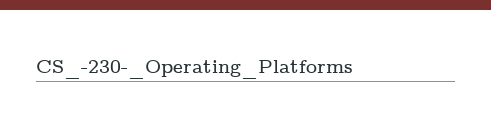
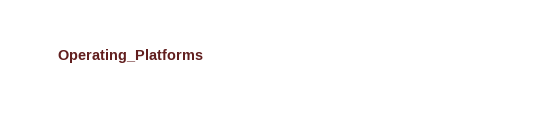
- CS_-230-_Operating_Platforms
+ Operating_Platforms

